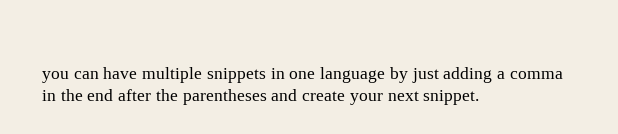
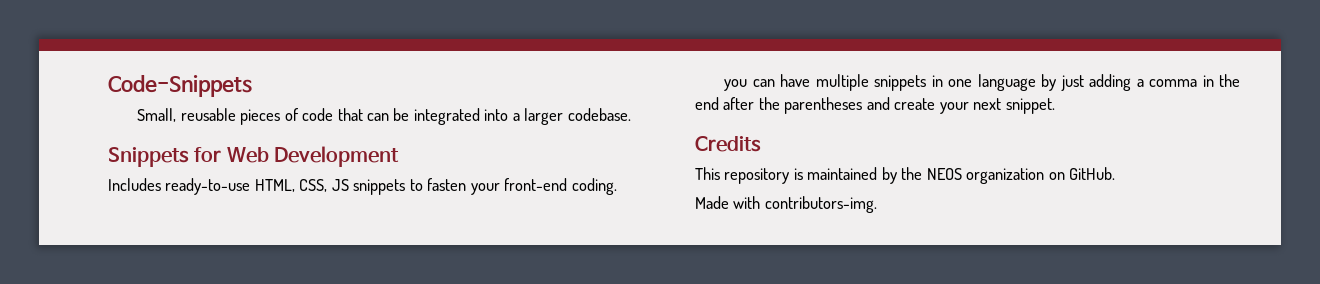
+ Code-Snippets
+ Small, reusable pieces of code that can be integrated into a larger codebase.
+ Snippets for Web Development
+ Includes ready-to-use HTML, CSS, JS snippets to fasten your front-end coding.
+ Credits
+ This repository is maintained by the NEOS organization on GitHub.
+ Made with contributors-img.

